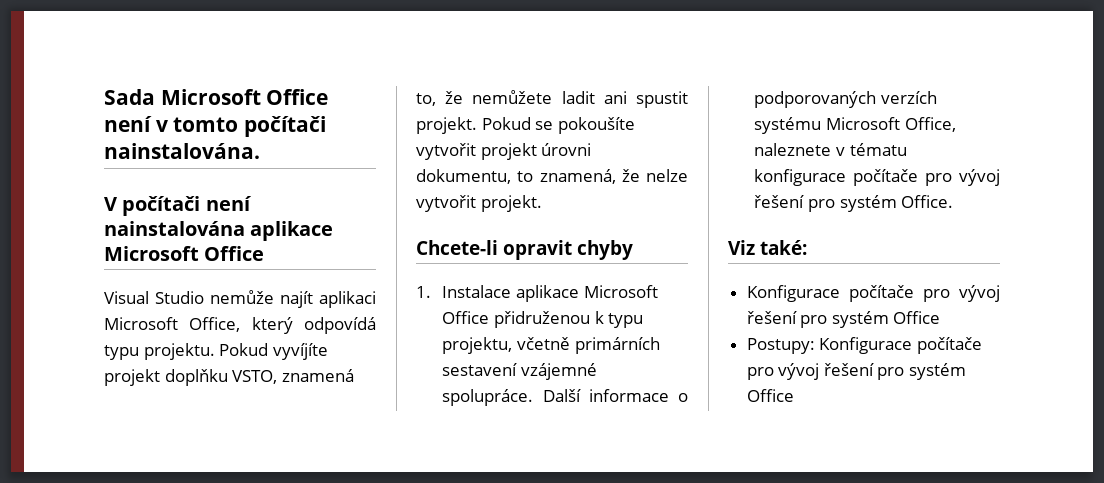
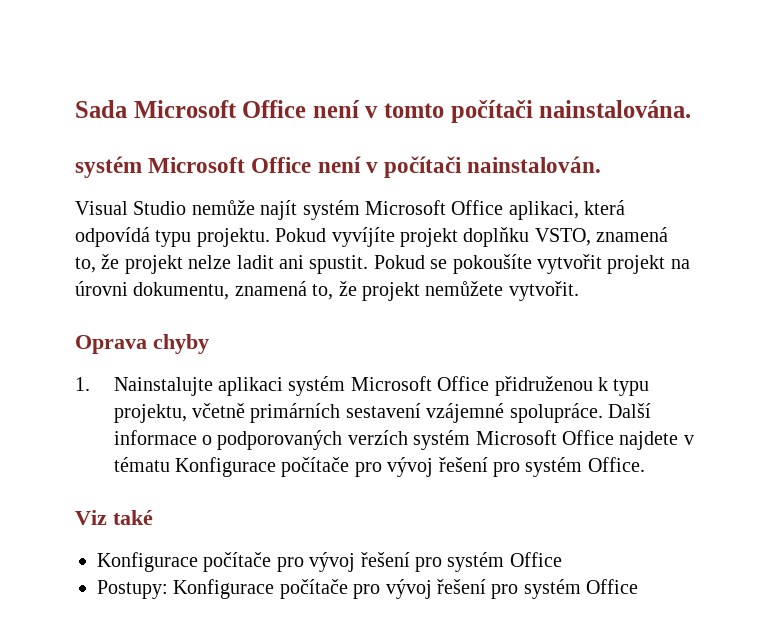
- V počítači není nainstalována aplikace Microsoft Office
+ systém Microsoft Office není v počítači nainstalován.
- Visual Studio nemůže najít aplikaci Microsoft Office, který odpovídá typu projektu.
+ Visual Studio nemůže najít systém Microsoft Office aplikaci, která odpovídá typu projektu.
- Pokud vyvíjíte projekt doplňku VSTO, znamená to, že nemůžete ladit ani spustit projekt.
+ Pokud vyvíjíte projekt doplňku VSTO, znamená to, že projekt nelze ladit ani spustit.
- Pokud se pokoušíte vytvořit projekt úrovni dokumentu, to znamená, že nelze vytvořit projekt.
- Chcete-li opravit chyby
+ Pokud se pokoušíte vytvořit projekt na úrovni dokumentu, znamená to, že projekt nemůžete vytvořit.
+ Oprava chyby
- 1. Instalace aplikace Microsoft Office přidruženou k typu projektu, včetně primárních sestavení vzájemné spolupráce.
+ 1. Nainstalujte aplikaci systém Microsoft Office přidruženou k typu projektu, včetně primárních sestavení vzájemné spolupráce.
- Další informace o podporovaných verzích systému Microsoft Office, naleznete v tématu konfigurace počítače pro vývoj řešení pro systém Office.
+ Další informace o podporovaných verzích systém Microsoft Office najdete v tématu Konfigurace počítače pro vývoj řešení pro systém Office.
- Viz také:
+ Viz také

